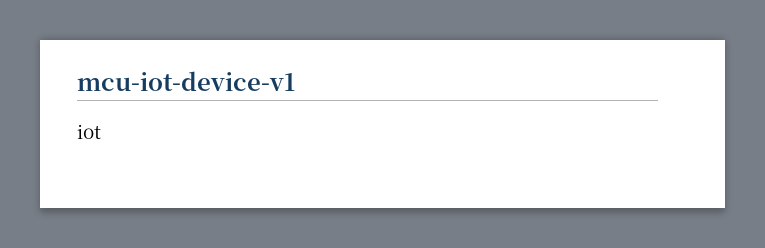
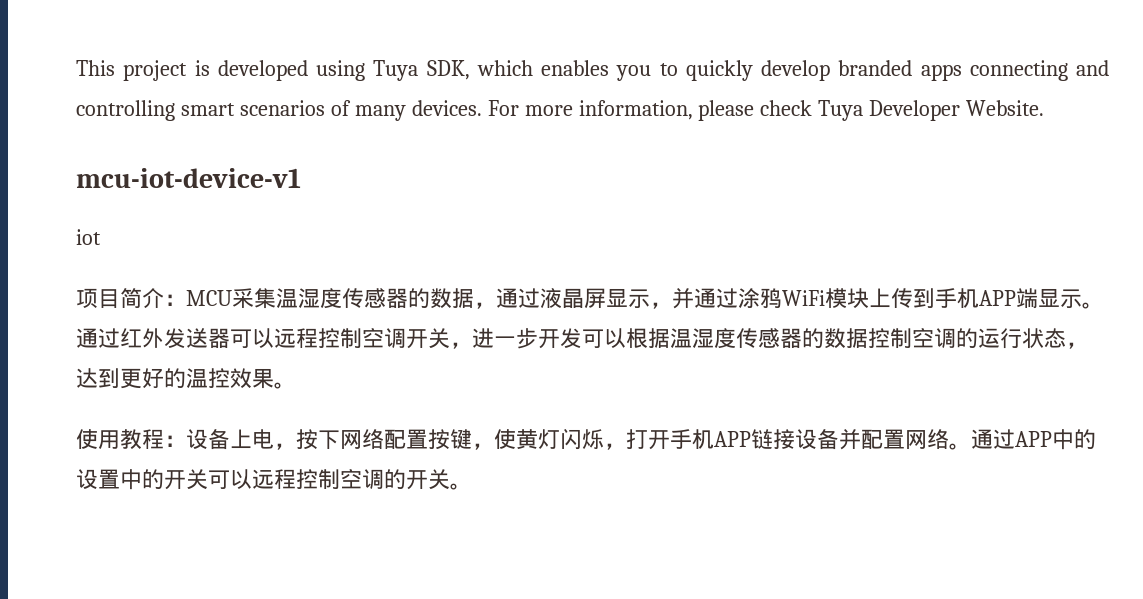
+ This project is developed using Tuya SDK, which enables you to quickly develop branded apps connecting and controlling smart scenarios of many devices. For more information, please check Tuya Developer Website.
  mcu-iot-device-v1
  iot
+ 项目简介：MCU采集温湿度传感器的数据，通过液晶屏显示，并通过涂鸦WiFi模块上传到手机APP端显示。通过红外发送器可以远程控制空调开关，进一步开发可以根据温湿度传感器的数据控制空调的运行状态，达到更好的温控效果。
+ 使用教程：设备上电，按下网络配置按键，使黄灯闪烁，打开手机APP链接设备并配置网络。通过APP中的设置中的开关可以远程控制空调的开关。

